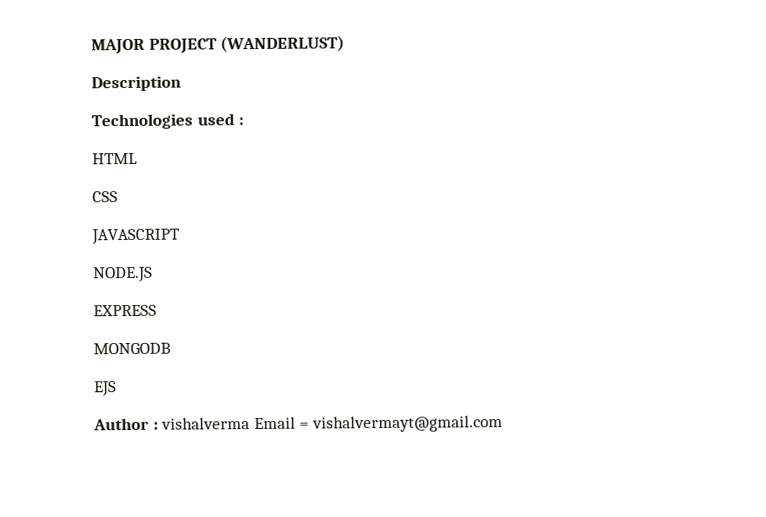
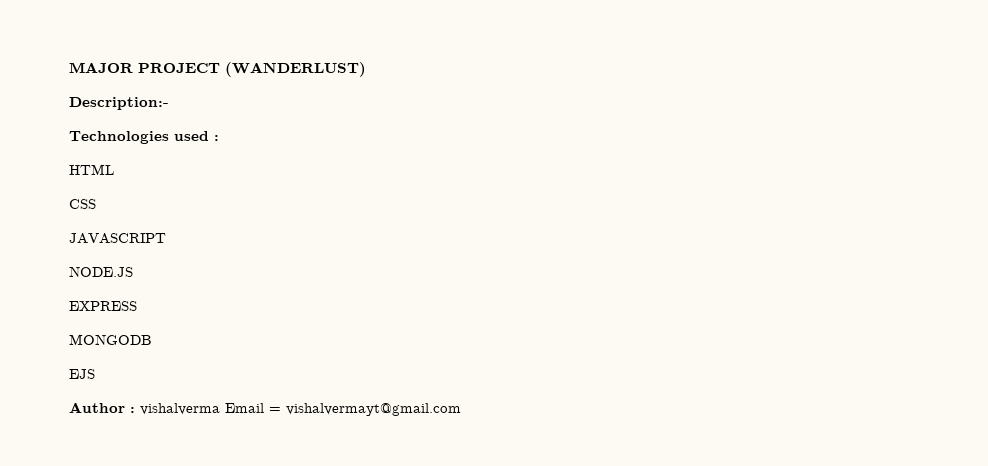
- Description
+ Description:-

